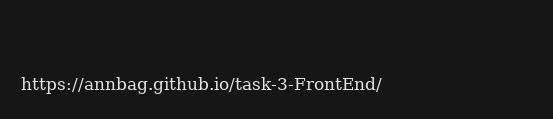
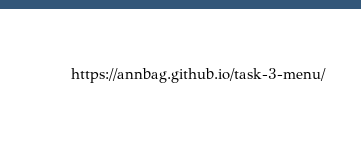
- https://annbag.github.io/task-3-FrontEnd/
+ https://annbag.github.io/task-3-menu/

